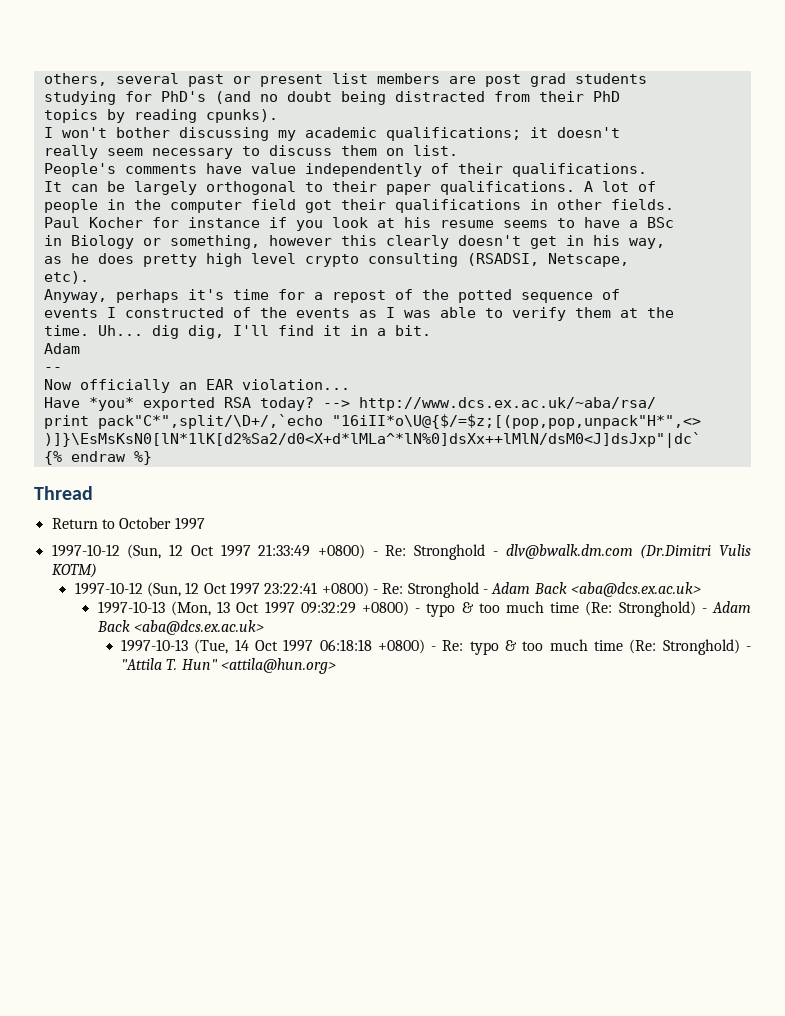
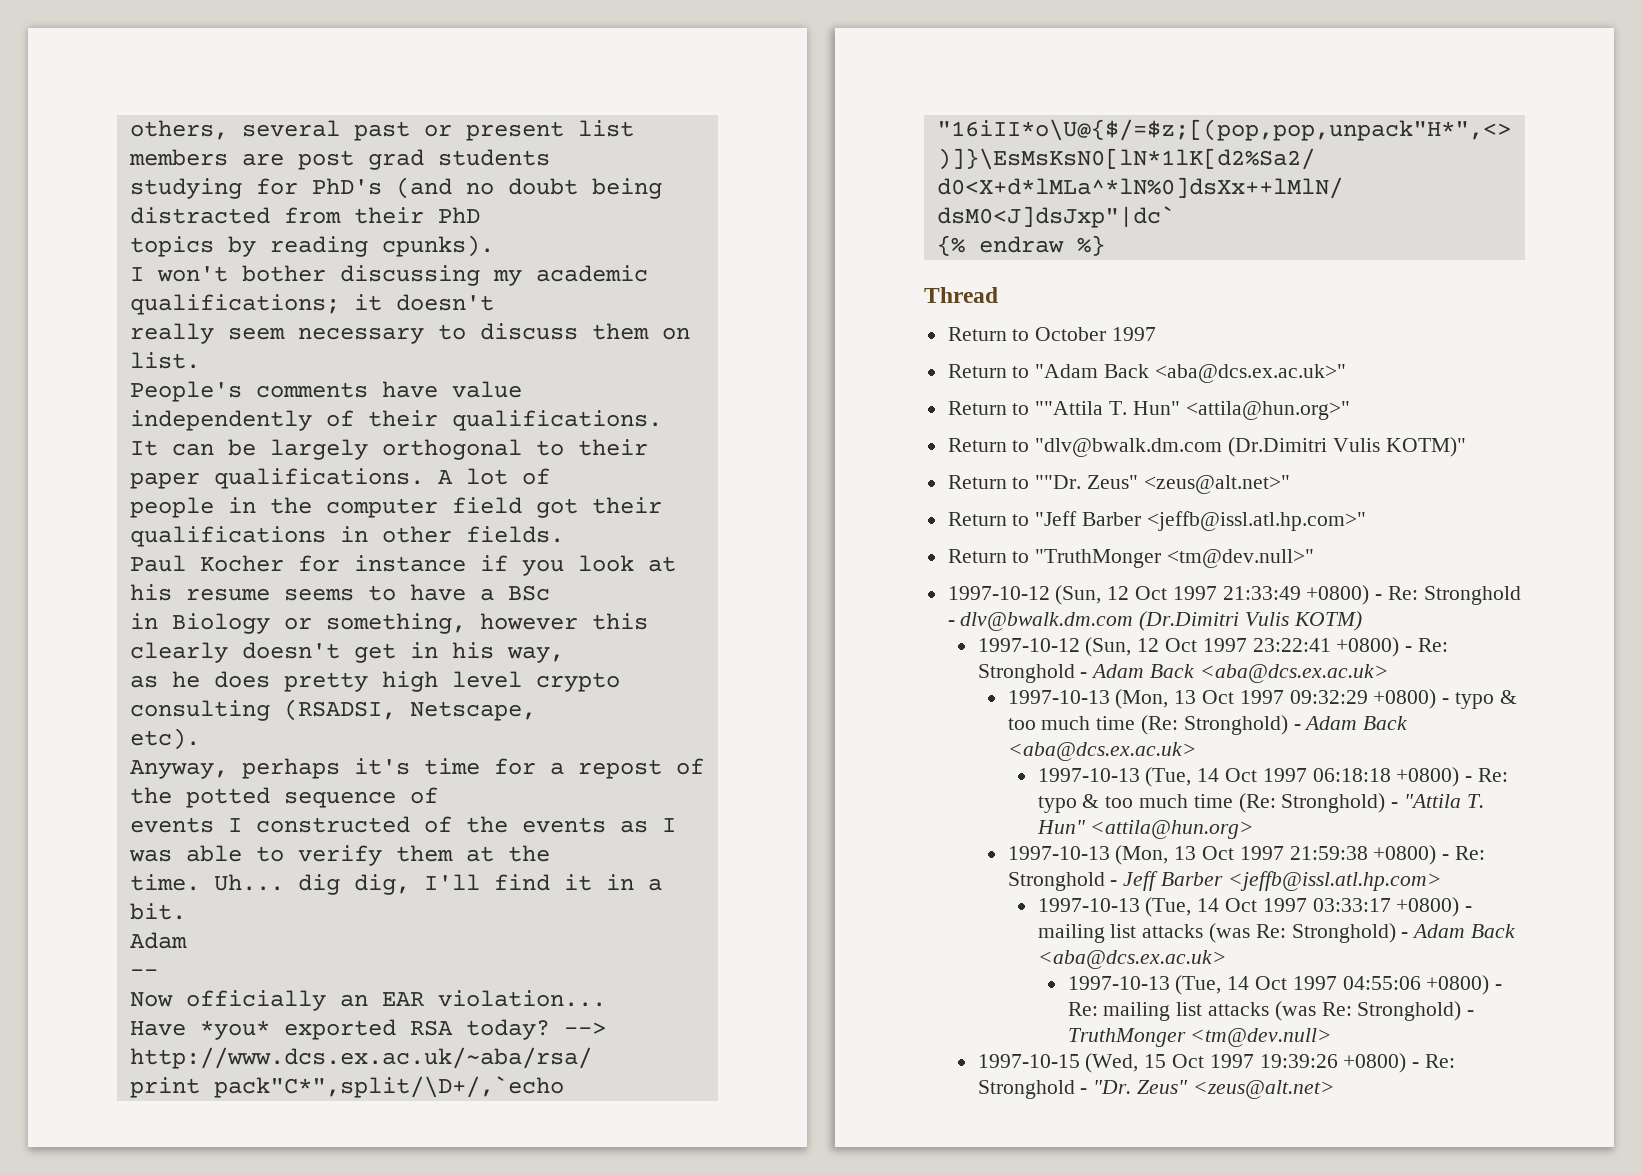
+ Return to "Adam Back <aba@dcs.ex.ac.uk>"
+ Return to ""Attila T. Hun" <attila@hun.org>"
+ Return to "dlv@bwalk.dm.com (Dr.Dimitri Vulis KOTM)"
+ Return to ""Dr. Zeus" <zeus@alt.net>"
+ Return to "Jeff Barber <jeffb@issl.atl.hp.com>"
+ Return to "TruthMonger <tm@dev.null>"
+ 1997-10-13 (Mon, 13 Oct 1997 21:59:38 +0800) - Re: Stronghold - Jeff Barber <jeffb@issl.atl.hp.com>
+ 1997-10-13 (Tue, 14 Oct 1997 03:33:17 +0800) - mailing list attacks (was Re: Stronghold) - Adam Back <aba@dcs.ex.ac.uk>
+ 1997-10-13 (Tue, 14 Oct 1997 04:55:06 +0800) - Re: mailing list attacks (was Re: Stronghold) - TruthMonger <tm@dev.null>
+ 1997-10-15 (Wed, 15 Oct 1997 19:39:26 +0800) - Re: Stronghold - "Dr. Zeus" <zeus@alt.net>

